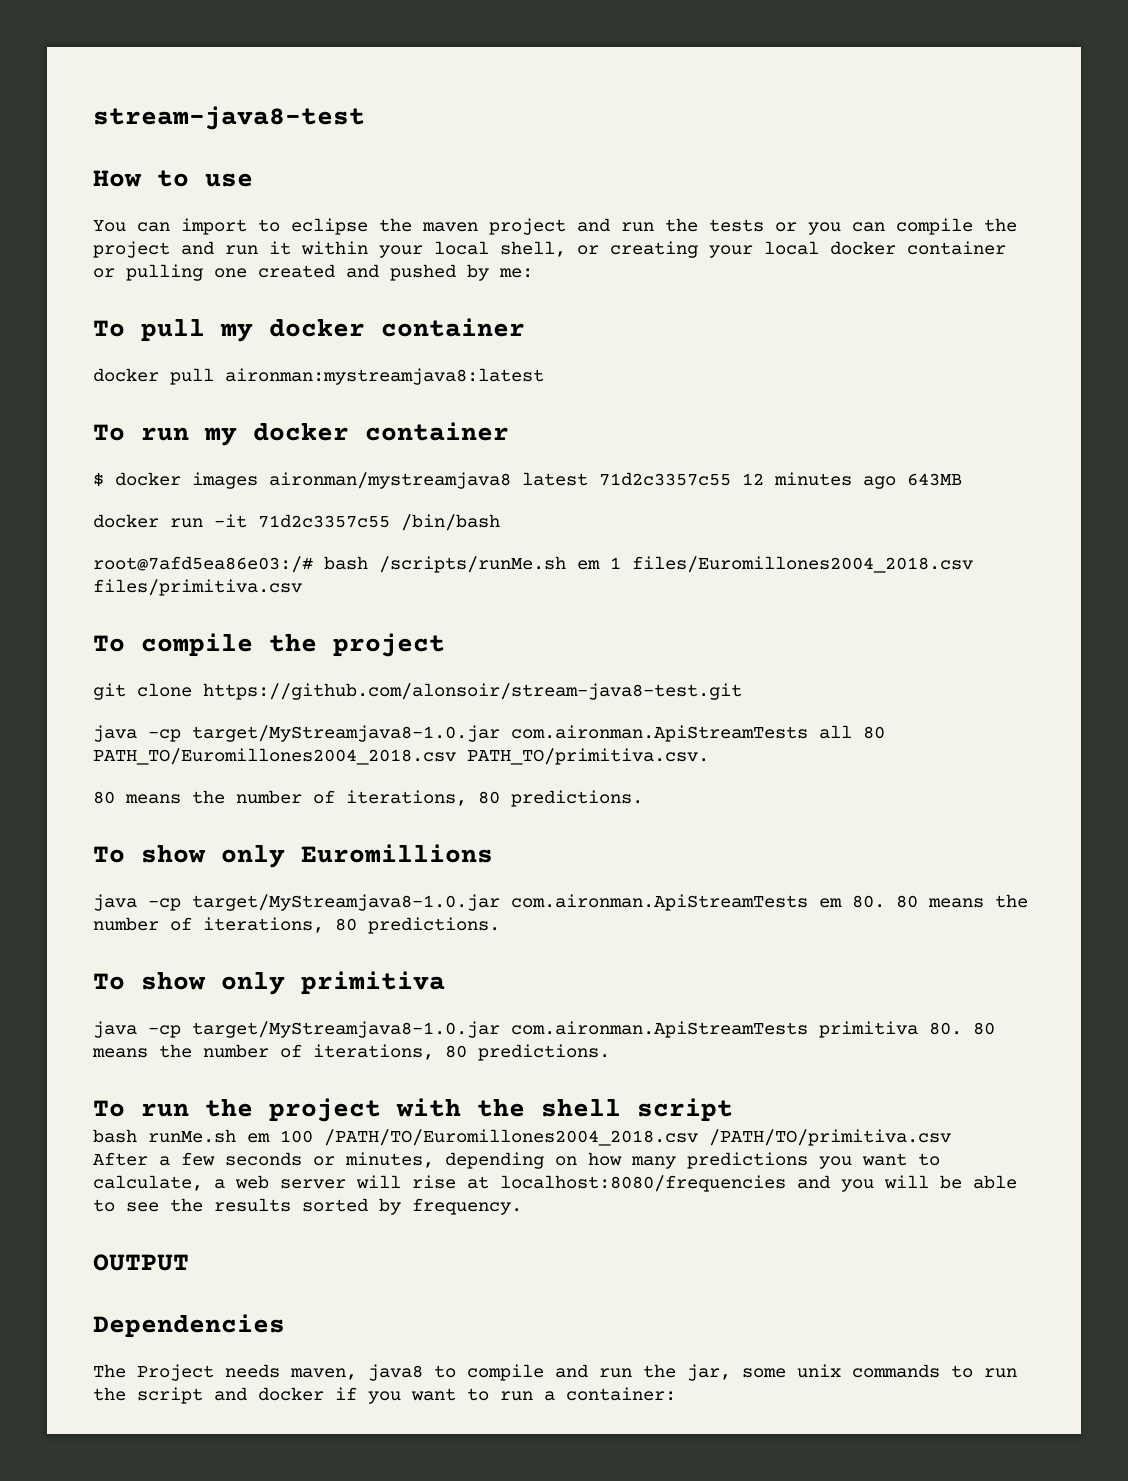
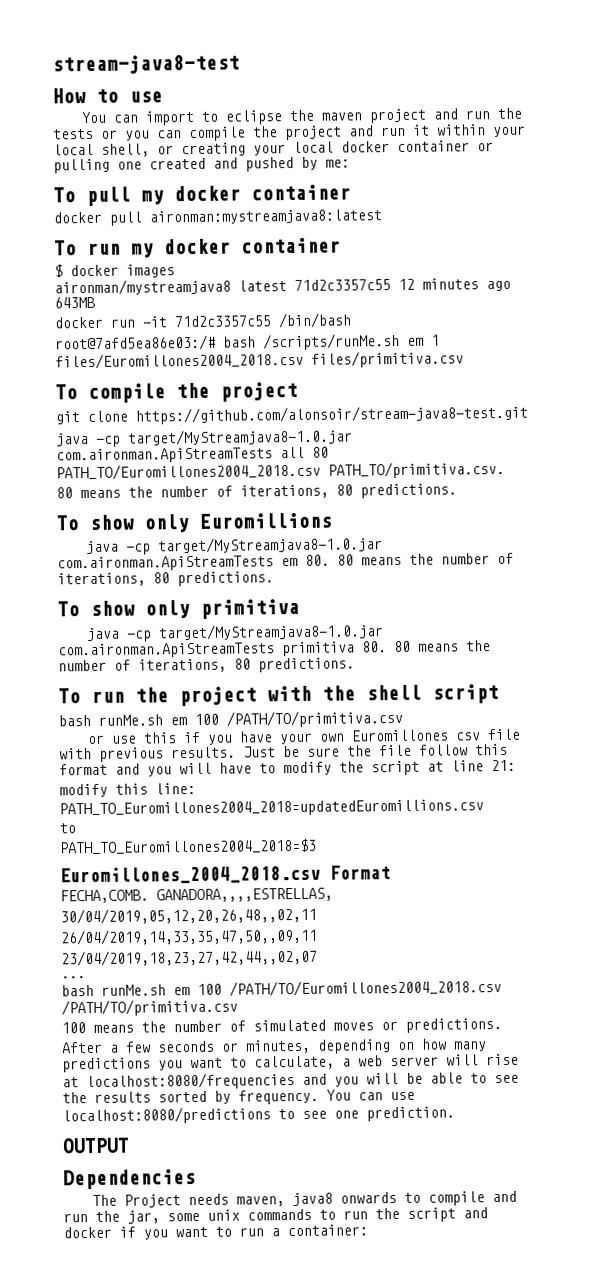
- $ docker images aironman/mystreamjava8 latest 71d2c3357c55 12 minutes ago 643MB
+ $ docker images
+ aironman/mystreamjava8 latest 71d2c3357c55 12 minutes ago 643MB
+ bash runMe.sh em 100 /PATH/TO/primitiva.csv
+ or use this if you have your own Euromillones csv file with previous results. Just be sure the file follow this format and you will have to modify the script at line 21:
+ modify this line:
+ PATH_TO_Euromillones2004_2018=updatedEuromillions.csv
+ to
+ PATH_TO_Euromillones2004_2018=$3
+ Euromillones_2004_2018.csv Format
+ FECHA,COMB. GANADORA,,,,ESTRELLAS,
+ 30/04/2019,05,12,20,26,48,,02,11
+ 26/04/2019,14,33,35,47,50,,09,11
+ 23/04/2019,18,23,27,42,44,,02,07
+ ...
+ 100 means the number of simulated moves or predictions.
+ You can use localhost:8080/predictions to see one prediction.
- The Project needs maven, java8 to compile and run the jar, some unix commands to run the script and docker if you want to run a container:
+ The Project needs maven, java8 onwards to compile and run the jar, some unix commands to run the script and docker if you want to run a container:

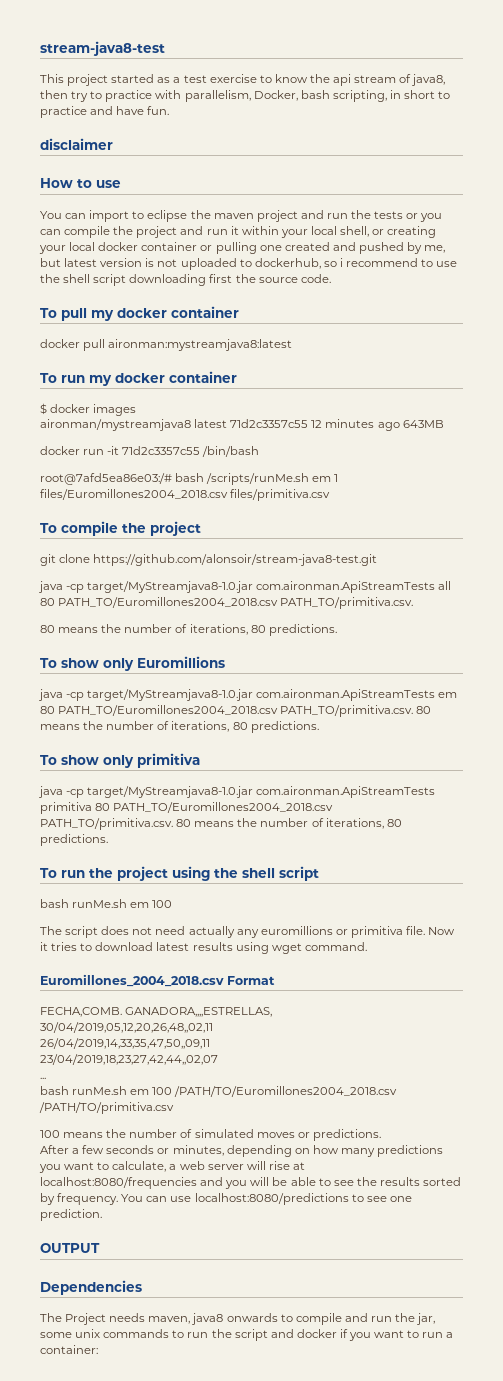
+ This project started as a test exercise to know the api stream of java8, then try to practice with parallelism, Docker, bash scripting, in short to practice and have fun.
+ disclaimer
- You can import to eclipse the maven project and run the tests or you can compile the project and run it within your local shell, or creating your local docker container or pulling one created and pushed by me:
+ You can import to eclipse the maven project and run the tests or you can compile the project and run it within your local shell, or creating your local docker container or pulling one created and pushed by me, but latest version is not uploaded to dockerhub, so i recommend to use the shell script downloading first the source code.
- java -cp target/MyStreamjava8-1.0.jar com.aironman.ApiStreamTests em 80. 80 means the number of iterations, 80 predictions.
+ java -cp target/MyStreamjava8-1.0.jar com.aironman.ApiStreamTests em 80 PATH_TO/Euromillones2004_2018.csv PATH_TO/primitiva.csv. 80 means the number of iterations, 80 predictions.
- java -cp target/MyStreamjava8-1.0.jar com.aironman.ApiStreamTests primitiva 80. 80 means the number of iterations, 80 predictions.
+ java -cp target/MyStreamjava8-1.0.jar com.aironman.ApiStreamTests primitiva 80 PATH_TO/Euromillones2004_2018.csv PATH_TO/primitiva.csv. 80 means the number of iterations, 80 predictions.
- To run the project with the shell script
- bash runMe.sh em 100 /PATH/TO/primitiva.csv
- or use this if you have your own Euromillones csv file with previous results. Just be sure the file follow this format and you will have to modify the script at line 21:
- modify this line:
- PATH_TO_Euromillones2004_2018=updatedEuromillions.csv
- to
- PATH_TO_Euromillones2004_2018=$3
+ To run the project using the shell script
+ bash runMe.sh em 100
+ The script does not need actually any euromillions or primitiva file. Now it tries to download latest results using wget command.

